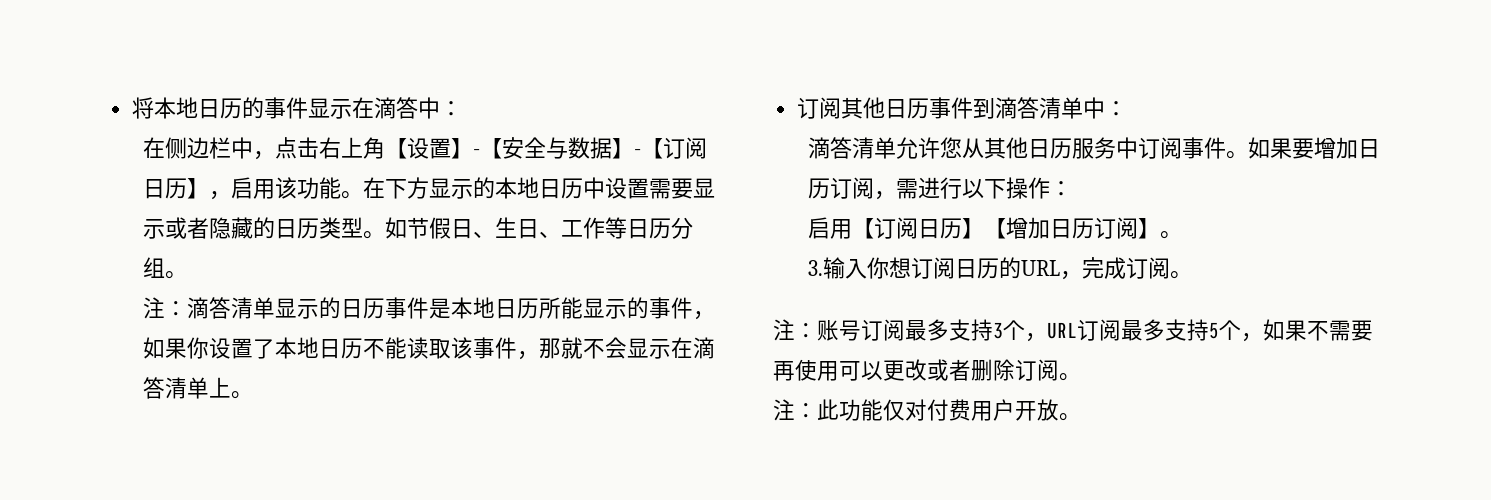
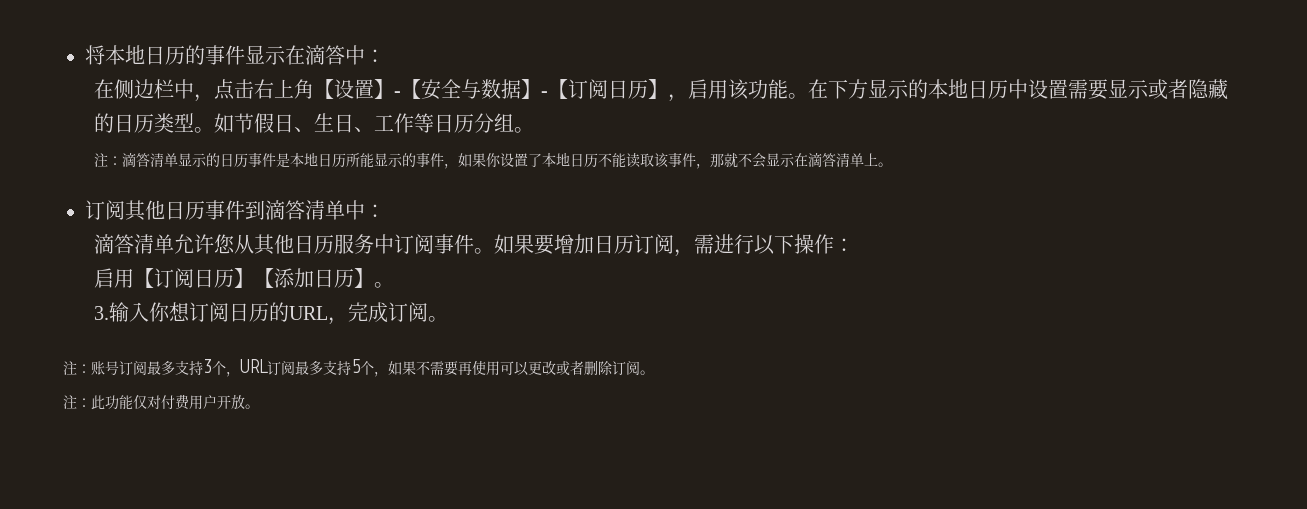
- 启用【订阅日历】【增加日历订阅】。
+ 启用【订阅日历】【添加日历】。

